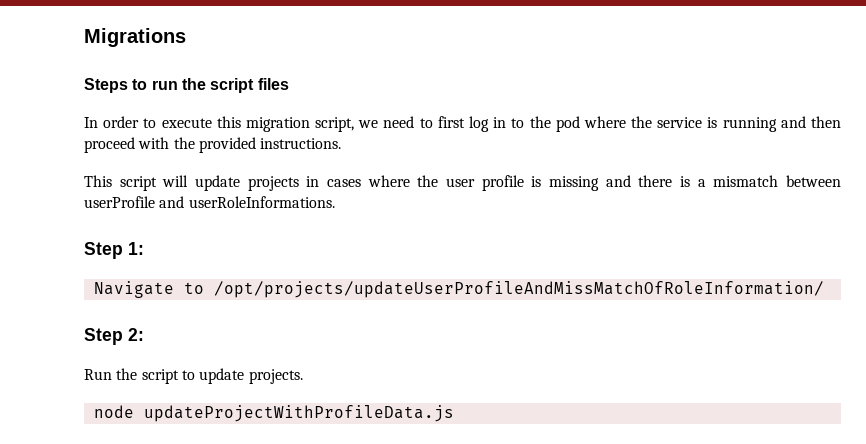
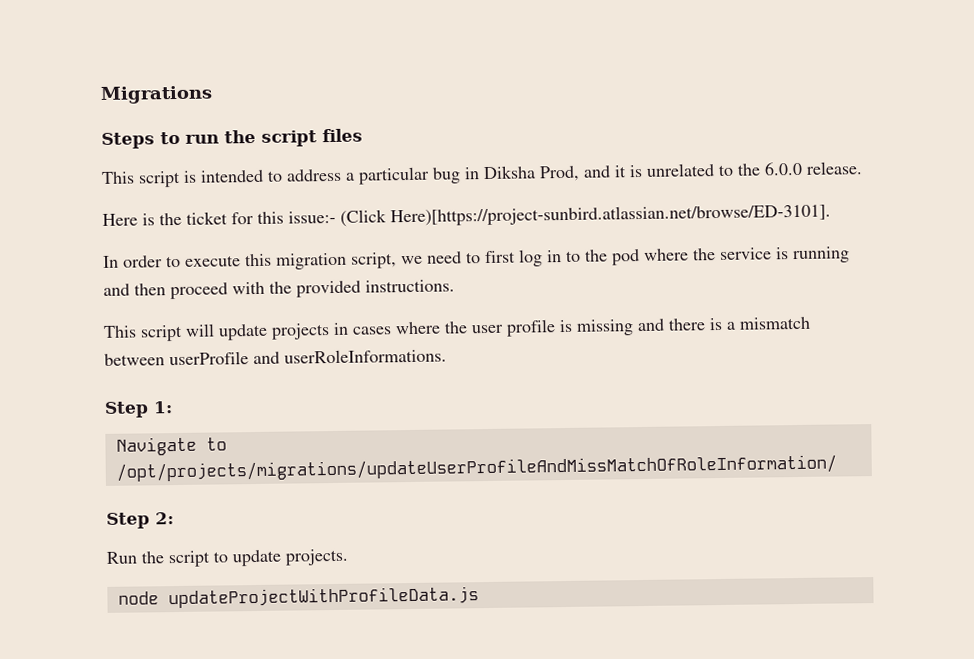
+ This script is intended to address a particular bug in Diksha Prod, and it is unrelated to the 6.0.0 release.
+ Here is the ticket for this issue:- (Click Here)[https://project-sunbird.atlassian.net/browse/ED-3101].
- Navigate to /opt/projects/updateUserProfileAndMissMatchOfRoleInformation/
+ Navigate to /opt/projects/migrations/updateUserProfileAndMissMatchOfRoleInformation/

